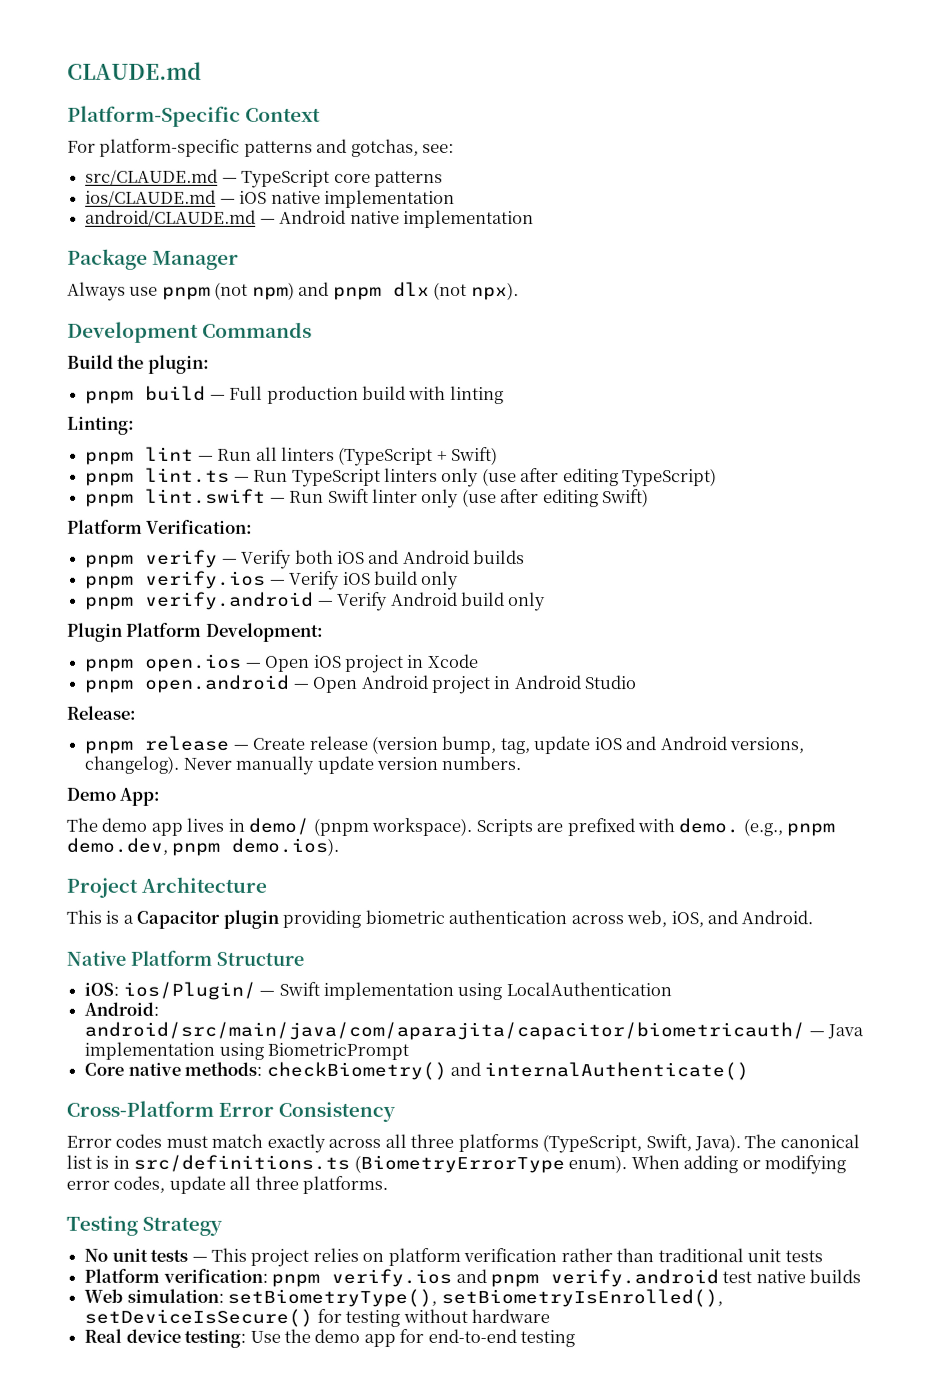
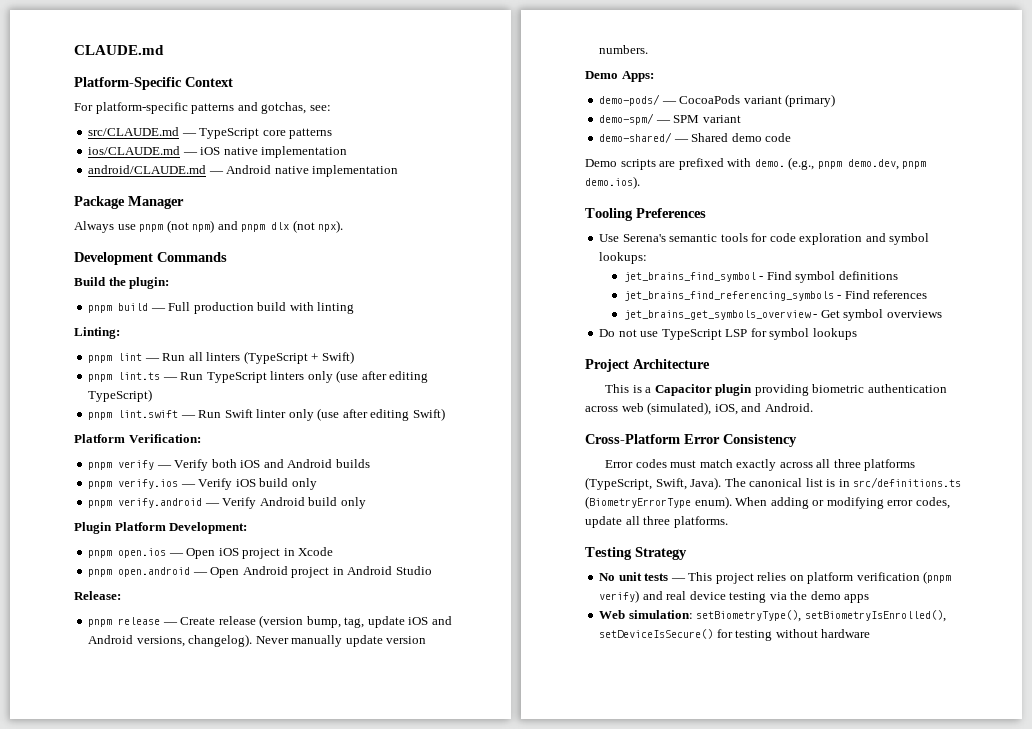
- Demo App:
- The demo app lives in demo/ (pnpm workspace). Scripts are prefixed with demo.
+ Demo Apps:
+ demo-pods/ — CocoaPods variant (primary)
+ demo-spm/ — SPM variant
+ demo-shared/ — Shared demo code
+ Demo scripts are prefixed with demo.
+ Tooling Preferences
+ Use Serena's semantic tools for code exploration and symbol lookups:
+ jet_brains_find_symbol - Find symbol definitions
+ jet_brains_find_referencing_symbols - Find references
+ jet_brains_get_symbols_overview - Get symbol overviews
+ Do not use TypeScript LSP for symbol lookups
- This is a Capacitor plugin providing biometric authentication across web, iOS, and Android.
+ This is a Capacitor plugin providing biometric authentication across web (simulated), iOS, and Android.
- Native Platform Structure
- iOS: ios/Plugin/ — Swift implementation using LocalAuthentication
- Android: android/src/main/java/com/aparajita/capacitor/biometricauth/ — Java implementation using BiometricPrompt
- Core native methods: checkBiometry() and internalAuthenticate()
- No unit tests — This project relies on platform verification rather than traditional unit tests
- Platform verification: pnpm verify.ios and pnpm verify.android test native builds
+ No unit tests — This project relies on platform verification (pnpm verify) and real device testing via the demo apps
- Real device testing: Use the demo app for end-to-end testing

